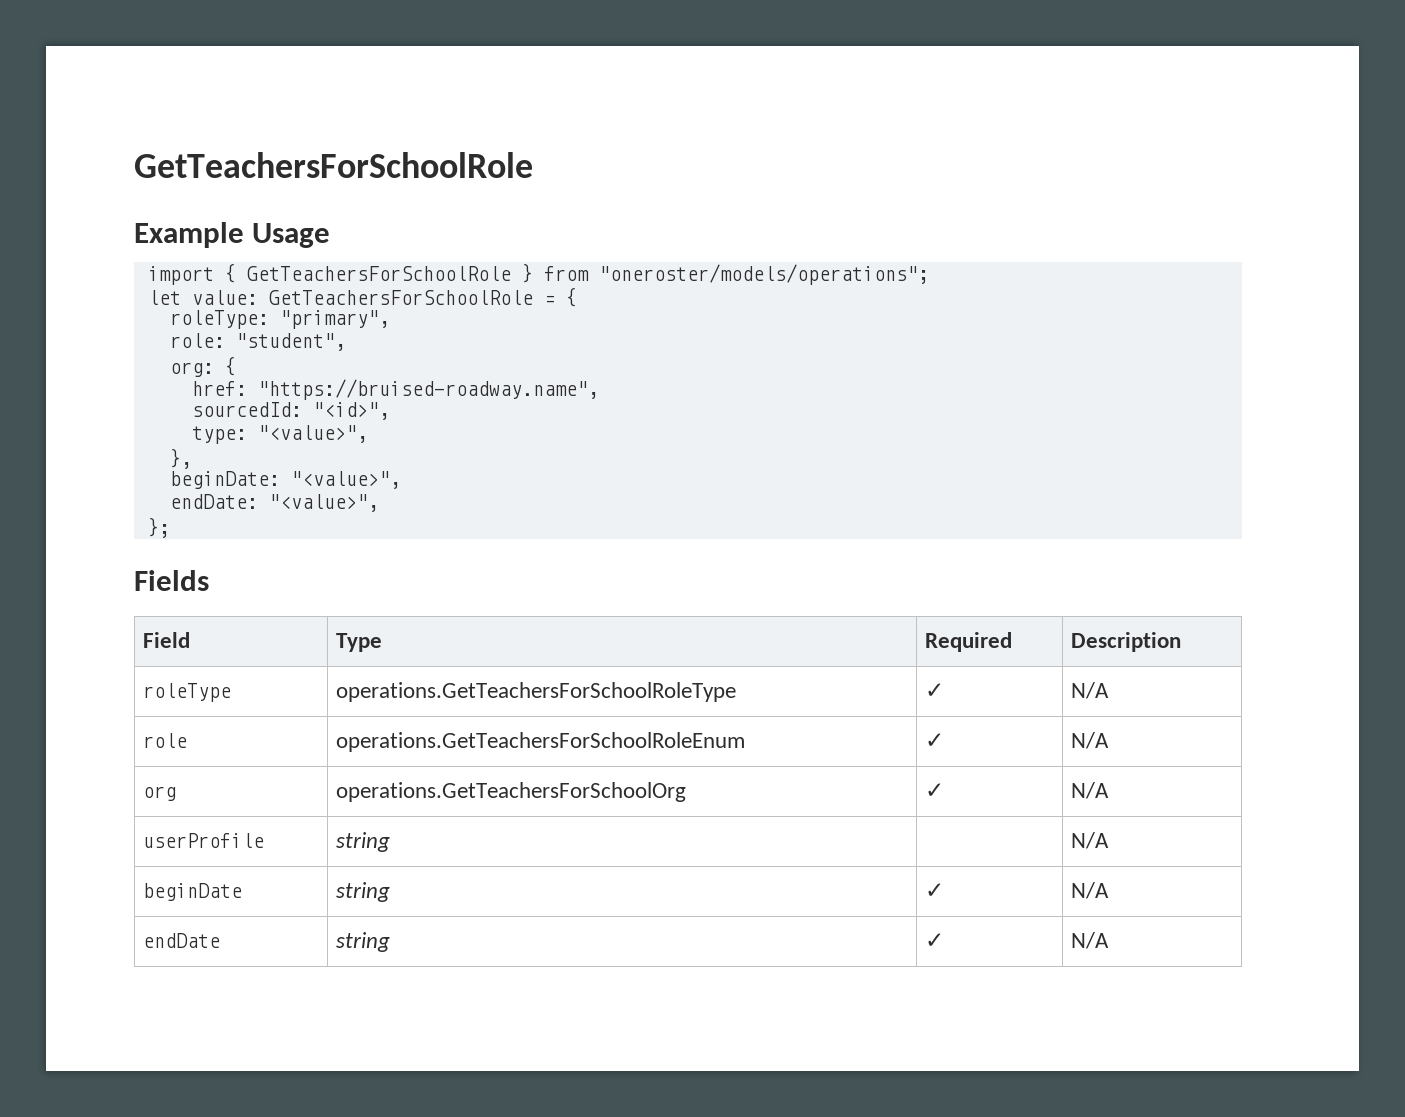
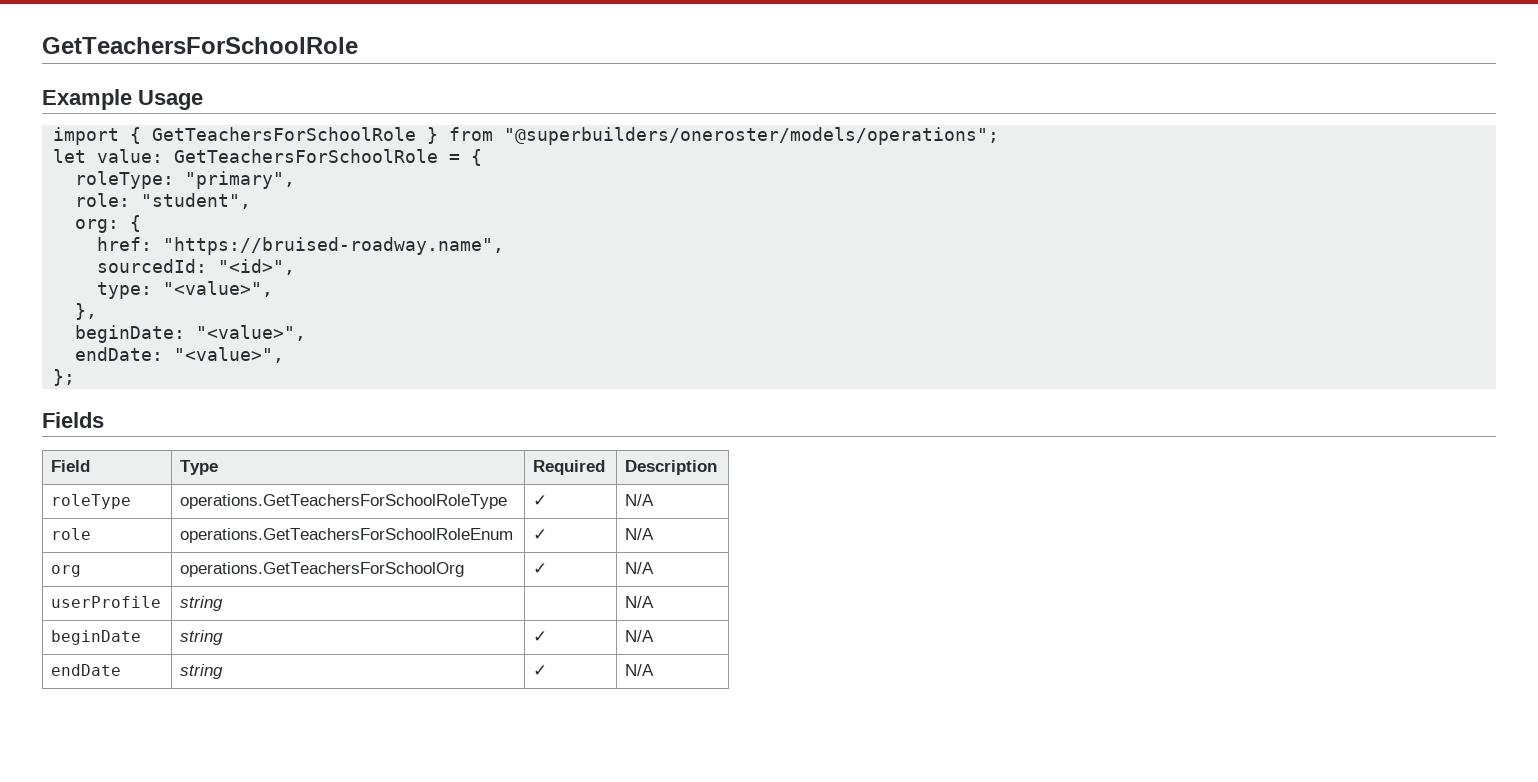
- import { GetTeachersForSchoolRole } from "oneroster/models/operations";
+ import { GetTeachersForSchoolRole } from "@superbuilders/oneroster/models/operations";

